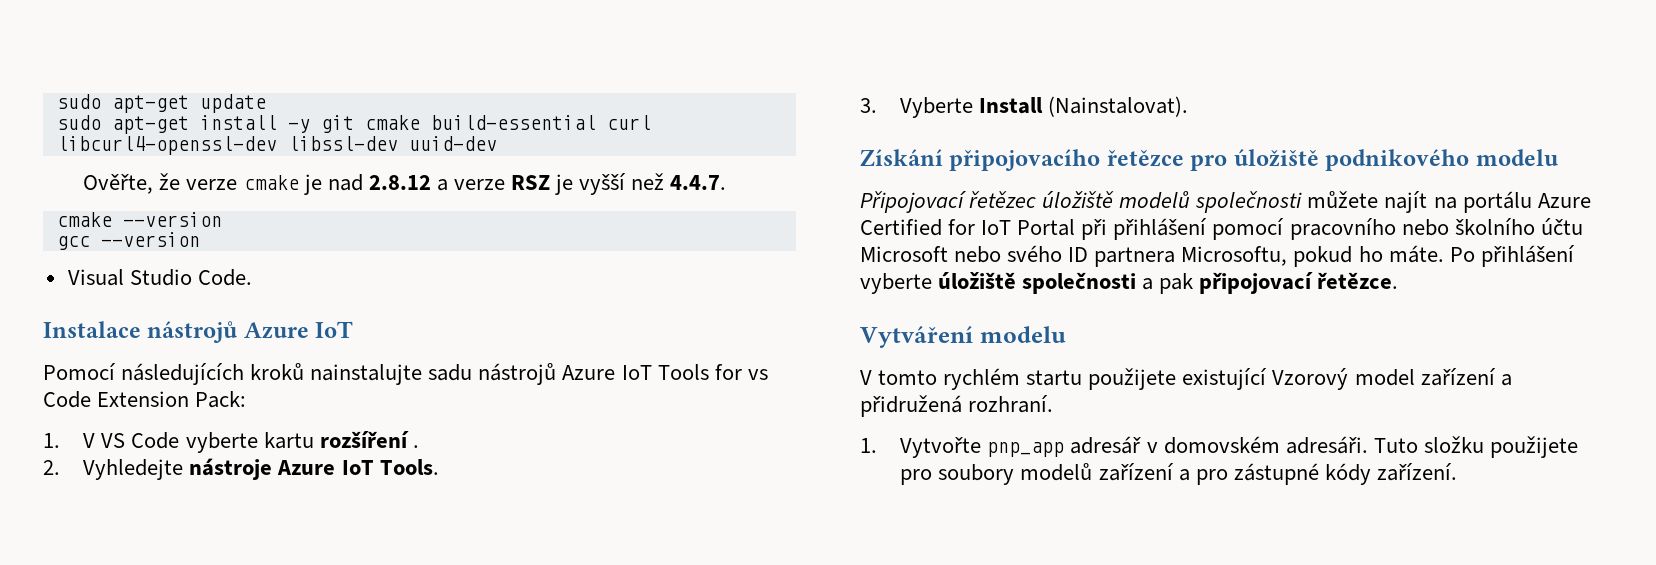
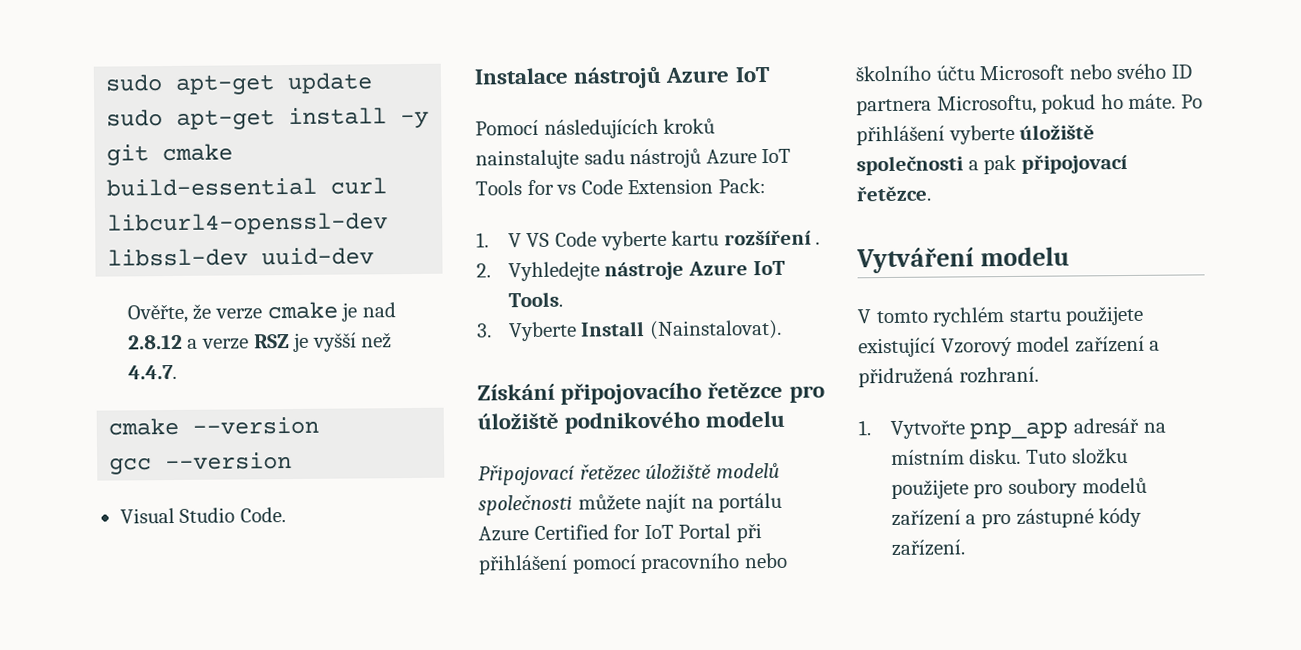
- 1. Vytvořte pnp_app adresář v domovském adresáři.
+ 1. Vytvořte pnp_app adresář na místním disku.

